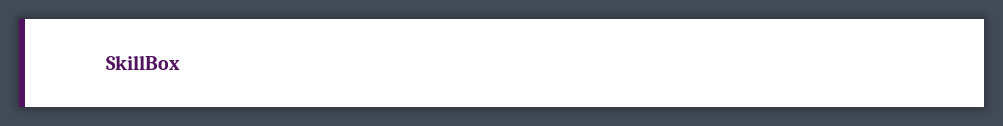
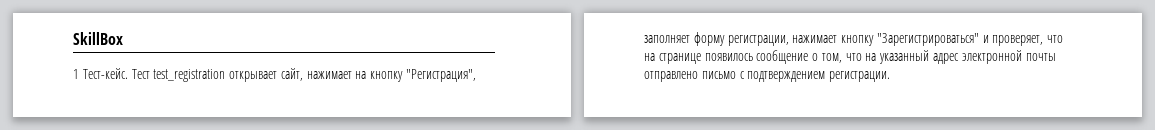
+ 1 Тест-кейс. Тест test_registration открывает сайт, нажимает на кнопку "Регистрация", заполняет форму регистрации, нажимает кнопку "Зарегистрироваться" и проверяет, что на странице появилось сообщение о том, что на указанный адрес электронной почты отправлено письмо с подтверждением регистрации.

